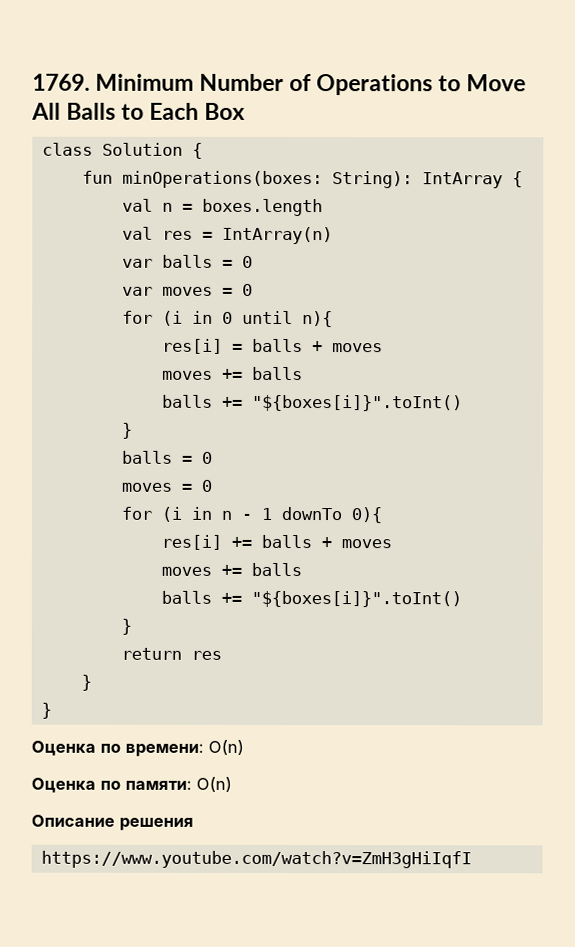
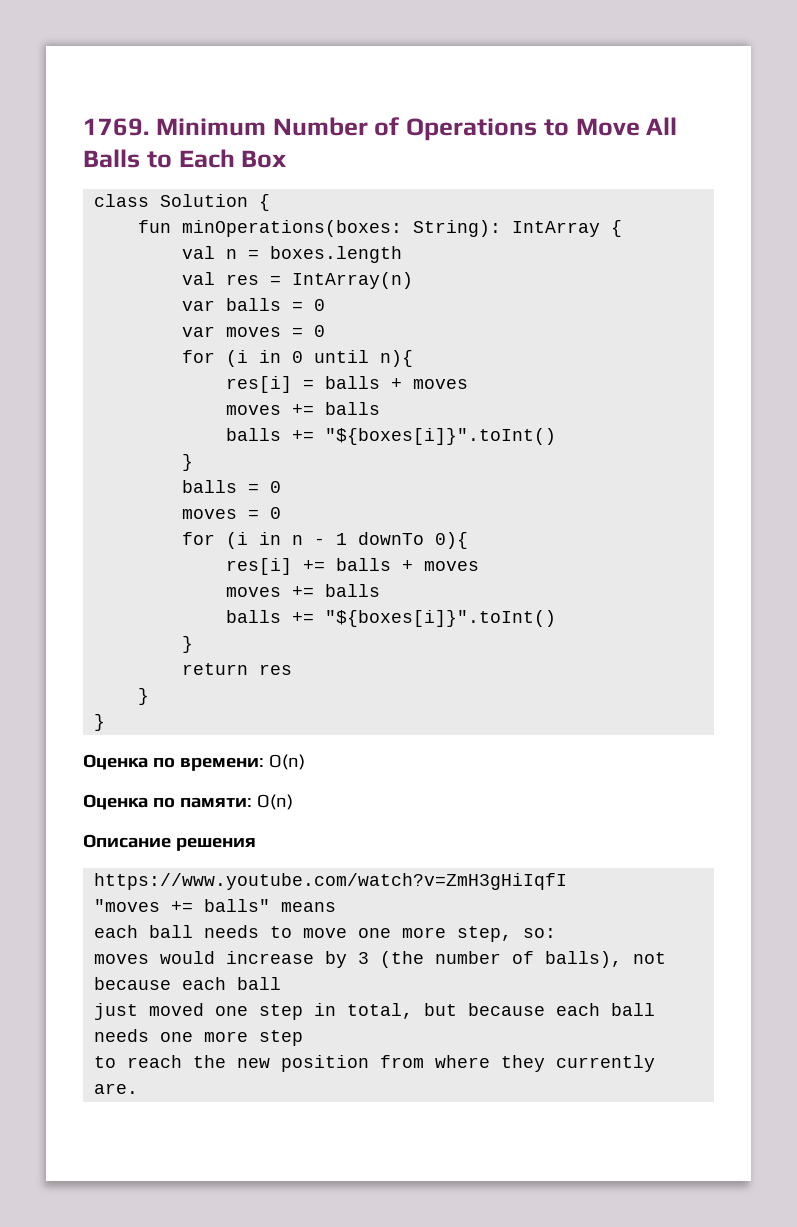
+ "moves += balls" means
+ each ball needs to move one more step, so:
+ moves would increase by 3 (the number of balls), not because each ball
+ just moved one step in total, but because each ball needs one more step
+ to reach the new position from where they currently are.

